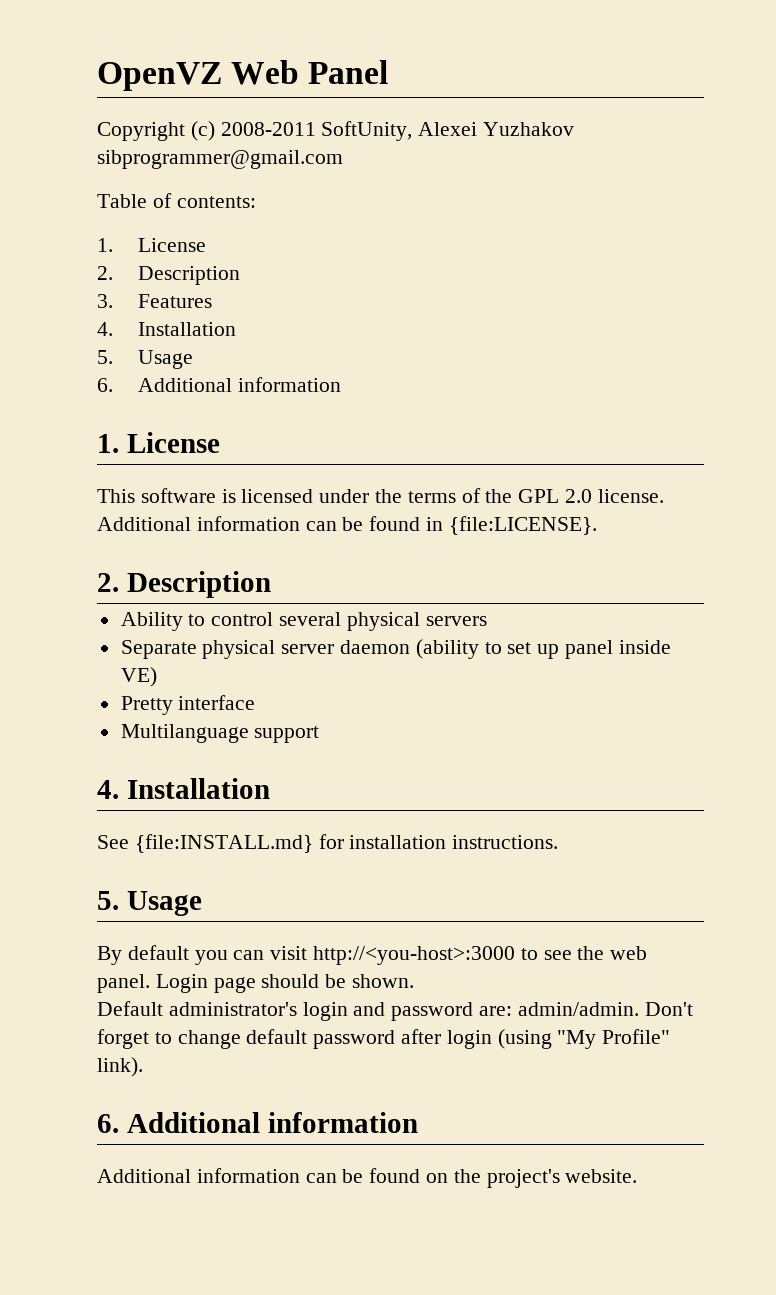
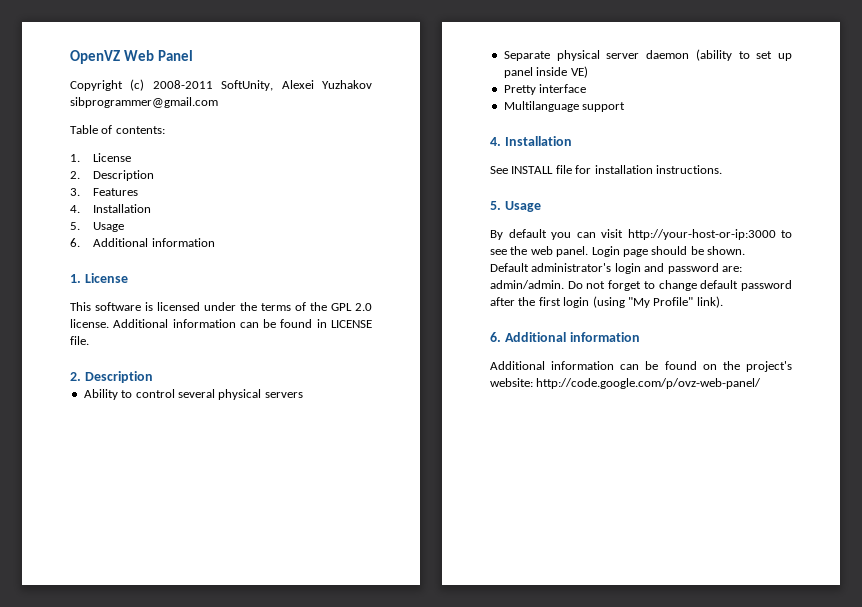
- Additional information can be found in {file:LICENSE}.
+ Additional information can be found in LICENSE file.
- See {file:INSTALL.md} for installation instructions.
+ See INSTALL file for installation instructions.
- By default you can visit http://<you-host>:3000 to see the web panel.
+ By default you can visit http://your-host-or-ip:3000 to see the web panel.
- Don't forget to change default password after login (using "My Profile" link).
+ Do not forget to change default password after the first login (using "My Profile" link).
- Additional information can be found on the project's website.
+ Additional information can be found on the project's website: http://code.google.com/p/ovz-web-panel/

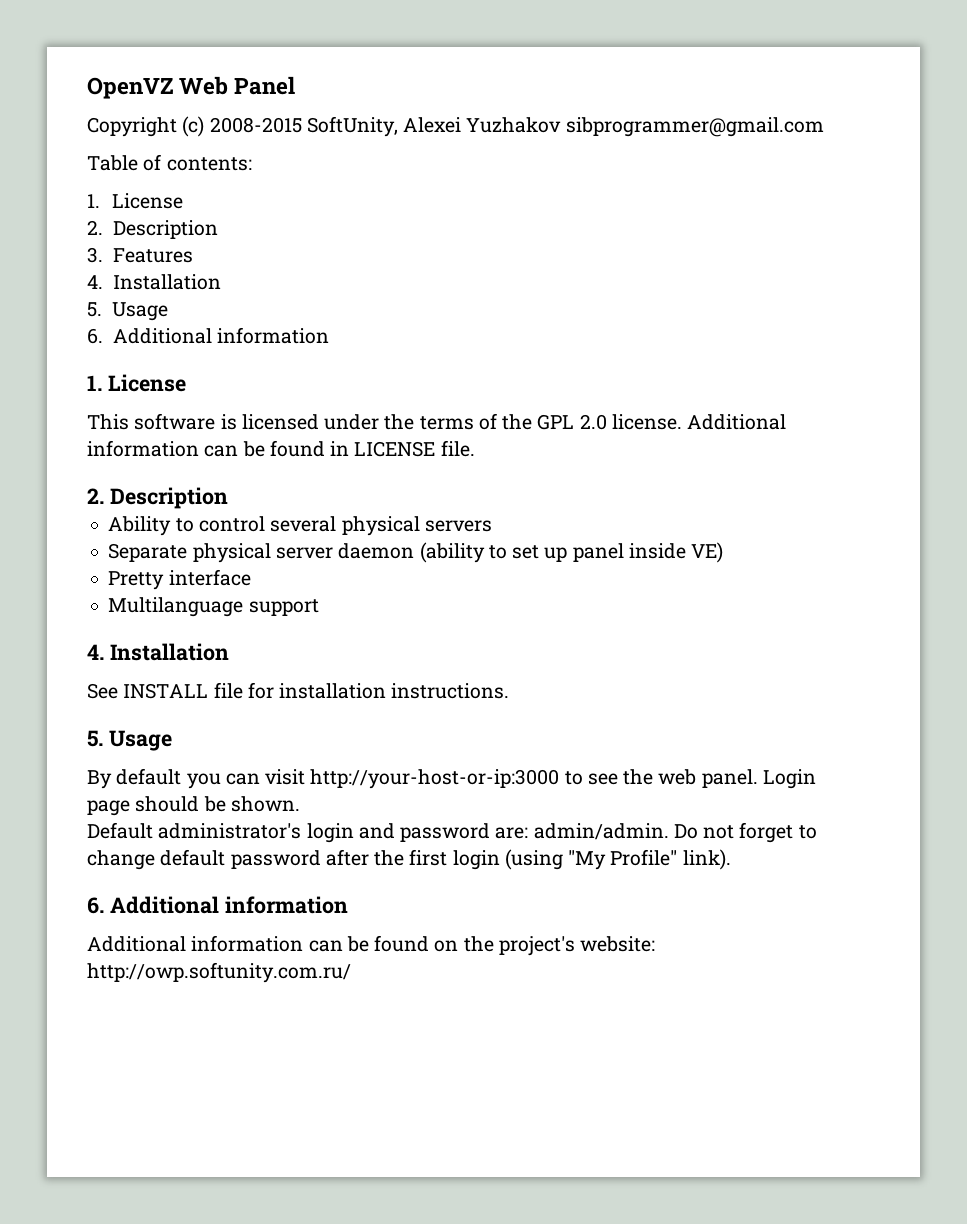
- Copyright (c) 2008-2011 SoftUnity, Alexei Yuzhakov sibprogrammer@gmail.com
+ Copyright (c) 2008-2015 SoftUnity, Alexei Yuzhakov sibprogrammer@gmail.com
- Additional information can be found on the project's website: http://code.google.com/p/ovz-web-panel/
+ Additional information can be found on the project's website: http://owp.softunity.com.ru/

